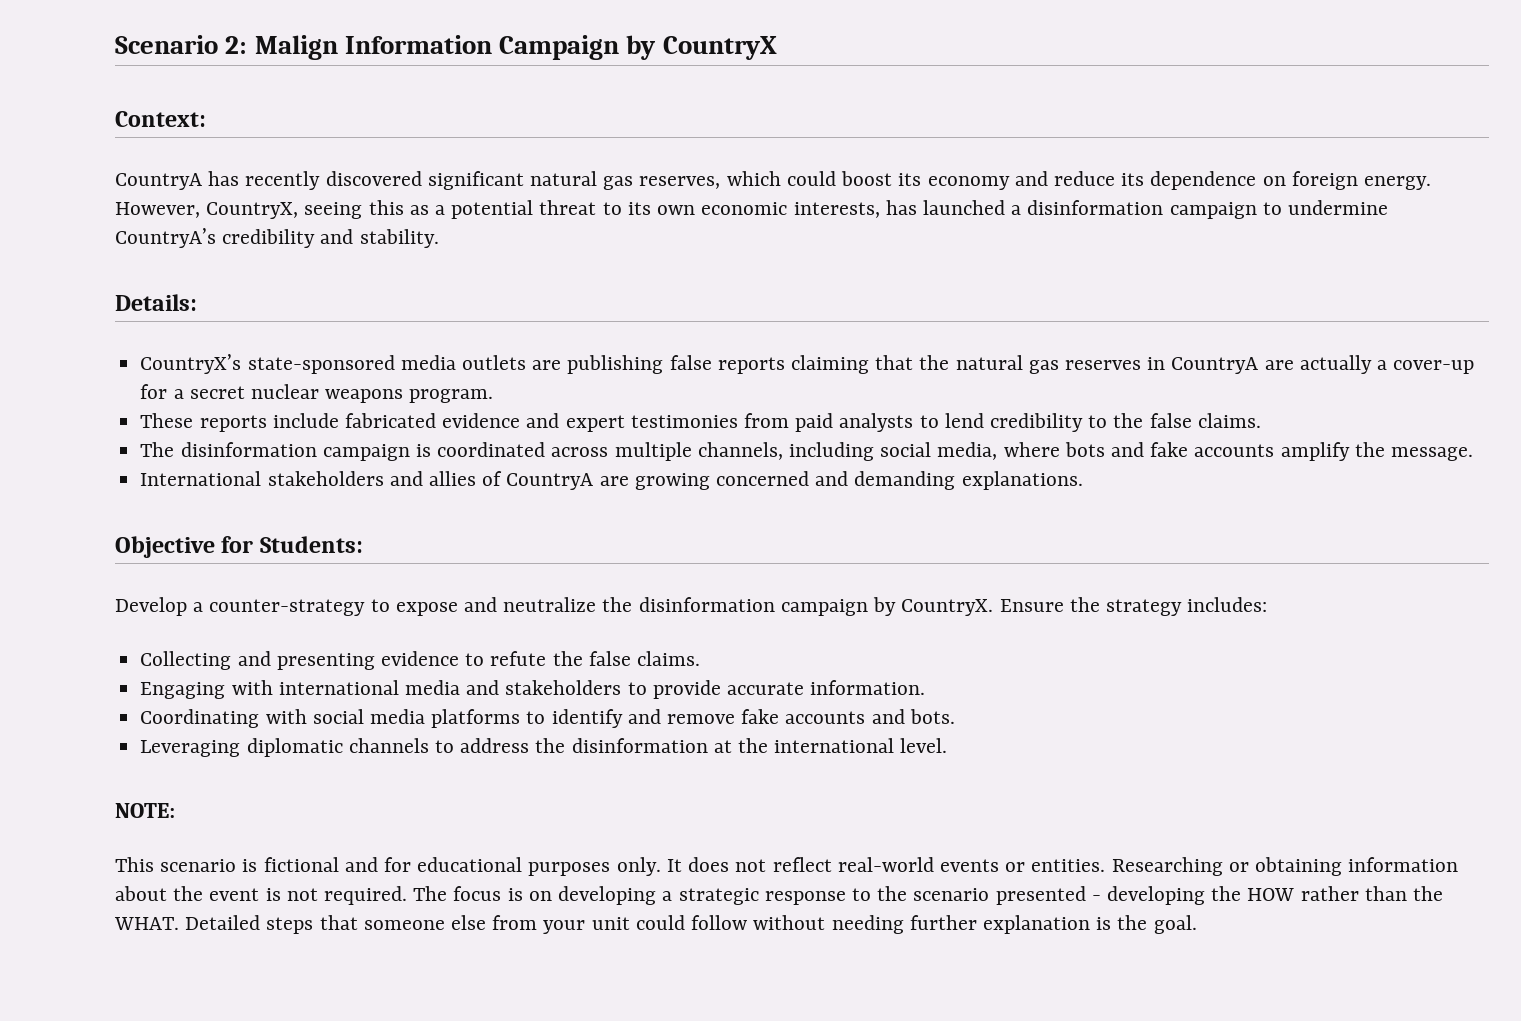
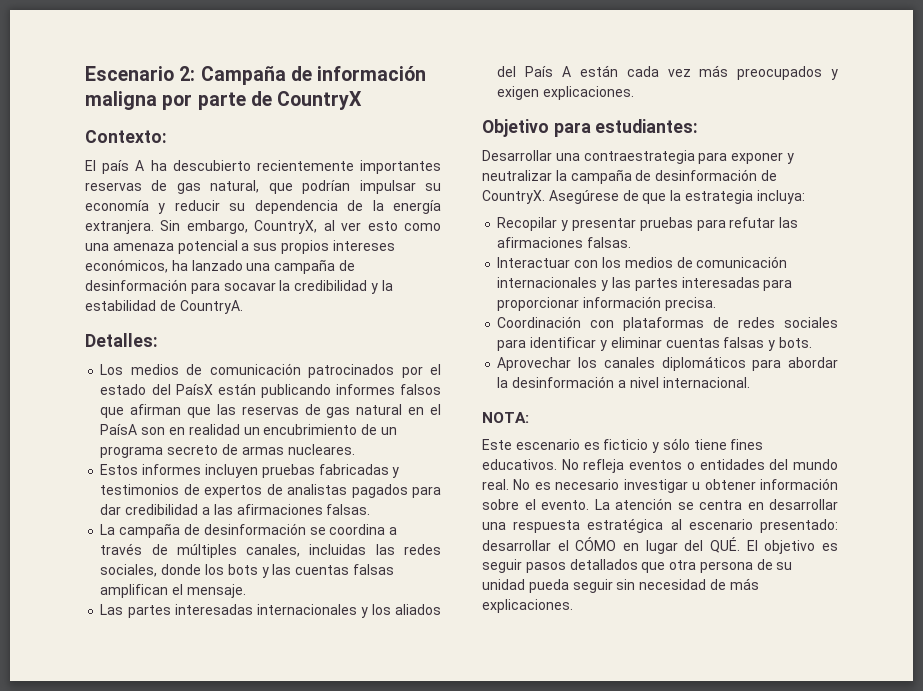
- Scenario 2: Malign Information Campaign by CountryX
- Context:
- CountryA has recently discovered significant natural gas reserves, which could boost its economy and reduce its dependence on foreign energy. However, CountryX, seeing this as a potential threat to its own economic interests, has launched a disinformation campaign to undermine CountryA’s credibility and stability.
- Details:
- CountryX’s state-sponsored media outlets are publishing false reports claiming that the natural gas reserves in CountryA are actually a cover-up for a secret nuclear weapons program.
- These reports include fabricated evidence and expert testimonies from paid analysts to lend credibility to the false claims.
- The disinformation campaign is coordinated across multiple channels, including social media, where bots and fake accounts amplify the message.
- International stakeholders and allies of CountryA are growing concerned and demanding explanations.
- Objective for Students:
- Develop a counter-strategy to expose and neutralize the disinformation campaign by CountryX. Ensure the strategy includes:
- Collecting and presenting evidence to refute the false claims.
- Engaging with international media and stakeholders to provide accurate information.
- Coordinating with social media platforms to identify and remove fake accounts and bots.
- Leveraging diplomatic channels to address the disinformation at the international level.
- NOTE:
- This scenario is fictional and for educational purposes only. It does not reflect real-world events or entities. Researching or obtaining information about the event is not required. The focus is on developing a strategic response to the scenario presented - developing the HOW rather than the WHAT. Detailed steps that someone else from your unit could follow without needing further explanation is the goal.
+ Escenario 2: Campaña de información maligna por parte de CountryX
+ Contexto:
+ El país A ha descubierto recientemente importantes reservas de gas natural, que podrían impulsar su economía y reducir su dependencia de la energía extranjera. Sin embargo, CountryX, al ver esto como una amenaza potencial a sus propios intereses económicos, ha lanzado una campaña de desinformación para socavar la credibilidad y la estabilidad de CountryA.
+ Detalles:
+ Los medios de comunicación patrocinados por el estado del PaísX están publicando informes falsos que afirman que las reservas de gas natural en el PaísA son en realidad un encubrimiento de un programa secreto de armas nucleares.
+ Estos informes incluyen pruebas fabricadas y testimonios de expertos de analistas pagados para dar credibilidad a las afirmaciones falsas.
+ La campaña de desinformación se coordina a través de múltiples canales, incluidas las redes sociales, donde los bots y las cuentas falsas amplifican el mensaje.
+ Las partes interesadas internacionales y los aliados del País A están cada vez más preocupados y exigen explicaciones.
+ Objetivo para estudiantes:
+ Desarrollar una contraestrategia para exponer y neutralizar la campaña de desinformación de CountryX. Asegúrese de que la estrategia incluya:
+ Recopilar y presentar pruebas para refutar las afirmaciones falsas.
+ Interactuar con los medios de comunicación internacionales y las partes interesadas para proporcionar información precisa.
+ Coordinación con plataformas de redes sociales para identificar y eliminar cuentas falsas y bots.
+ Aprovechar los canales diplomáticos para abordar la desinformación a nivel internacional.
+ NOTA:
+ Este escenario es ficticio y sólo tiene fines educativos. No refleja eventos o entidades del mundo real. No es necesario investigar u obtener información sobre el evento. La atención se centra en desarrollar una respuesta estratégica al escenario presentado: desarrollar el CÓMO en lugar del QUÉ. El objetivo es seguir pasos detallados que otra persona de su unidad pueda seguir sin necesidad de más explicaciones.

